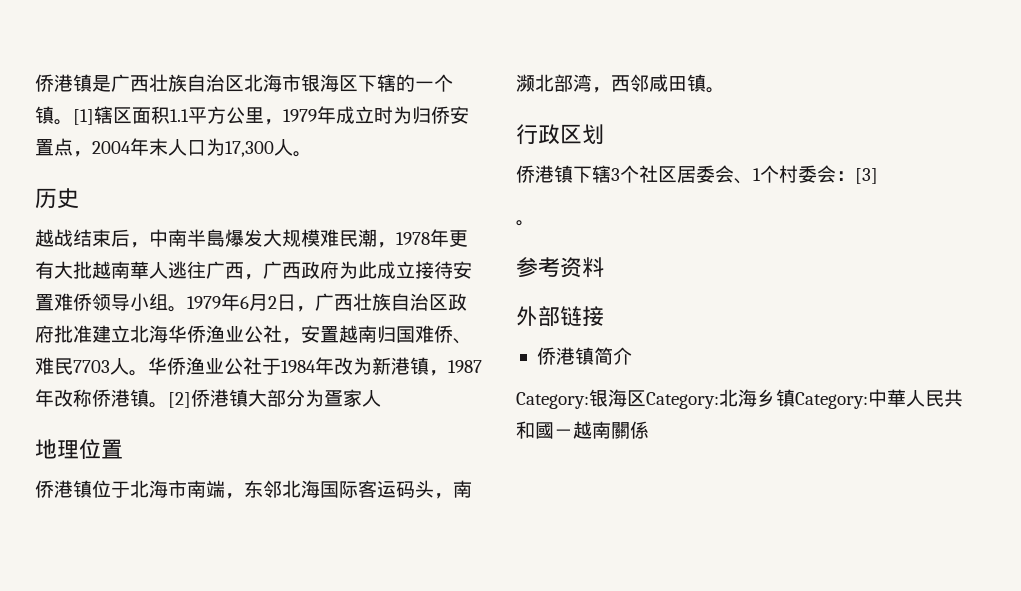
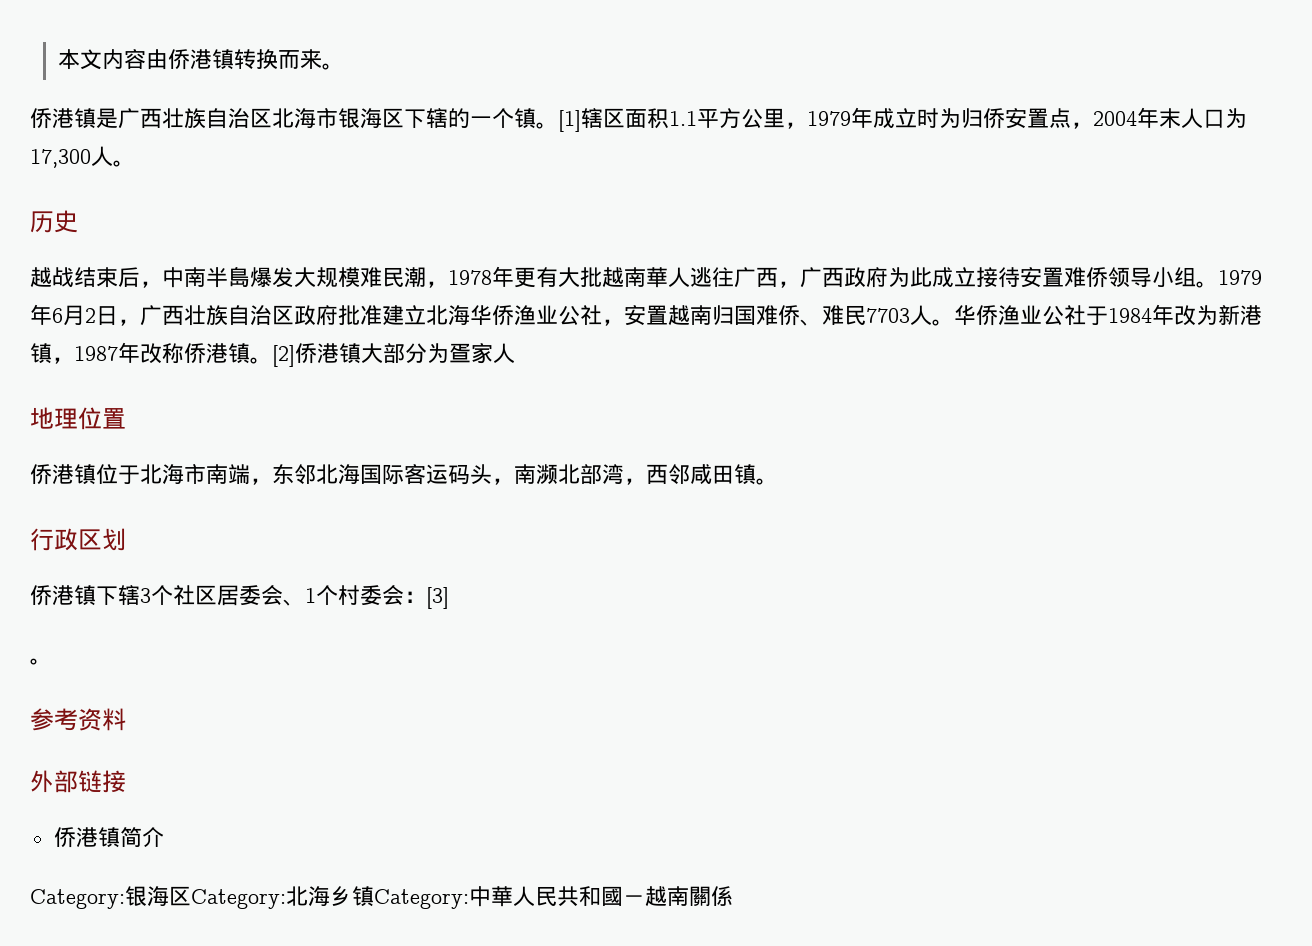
+ 本文内容由侨港镇转换而来。

